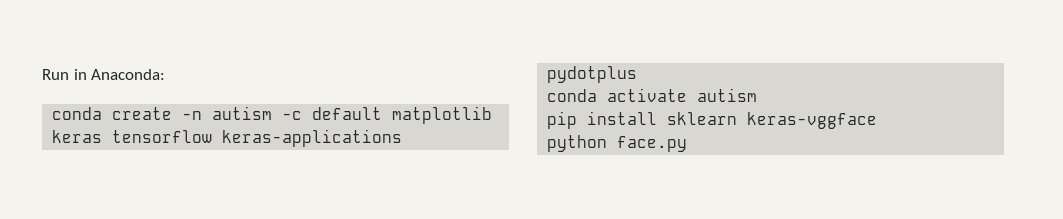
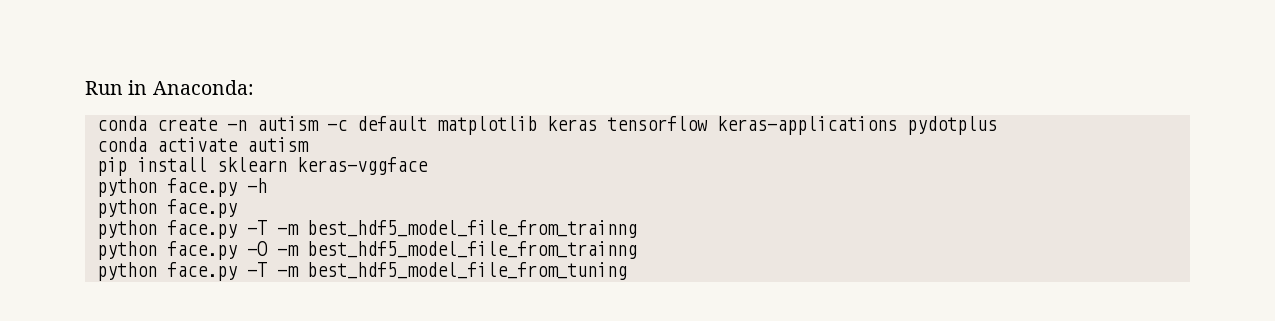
+ python face.py -h
  python face.py
+ python face.py -T -m best_hdf5_model_file_from_trainng
+ python face.py -O -m best_hdf5_model_file_from_trainng
+ python face.py -T -m best_hdf5_model_file_from_tuning

